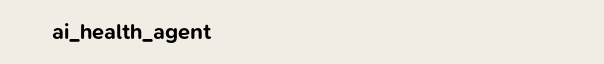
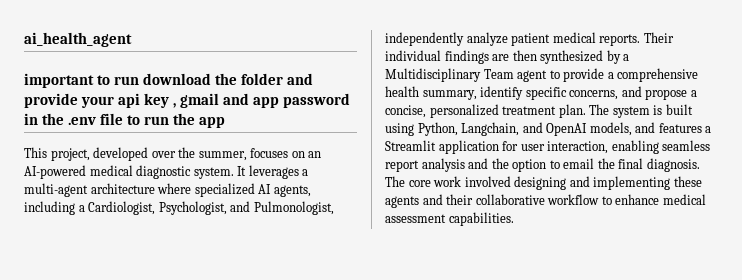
+ important to run download the folder and provide your api key , gmail and app password in the .env file to run the app
+ This project, developed over the summer, focuses on an AI-powered medical diagnostic system. It leverages a multi-agent architecture where specialized AI agents, including a Cardiologist, Psychologist, and Pulmonologist, independently analyze patient medical reports. Their individual findings are then synthesized by a Multidisciplinary Team agent to provide a comprehensive health summary, identify specific concerns, and propose a concise, personalized treatment plan. The system is built using Python, Langchain, and OpenAI models, and features a Streamlit application for user interaction, enabling seamless report analysis and the option to email the final diagnosis. The core work involved designing and implementing these agents and their collaborative workflow to enhance medical assessment capabilities.

